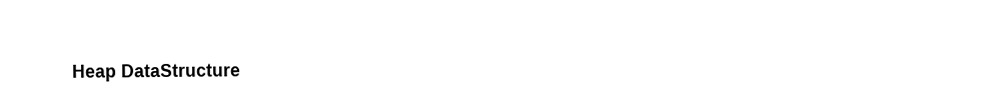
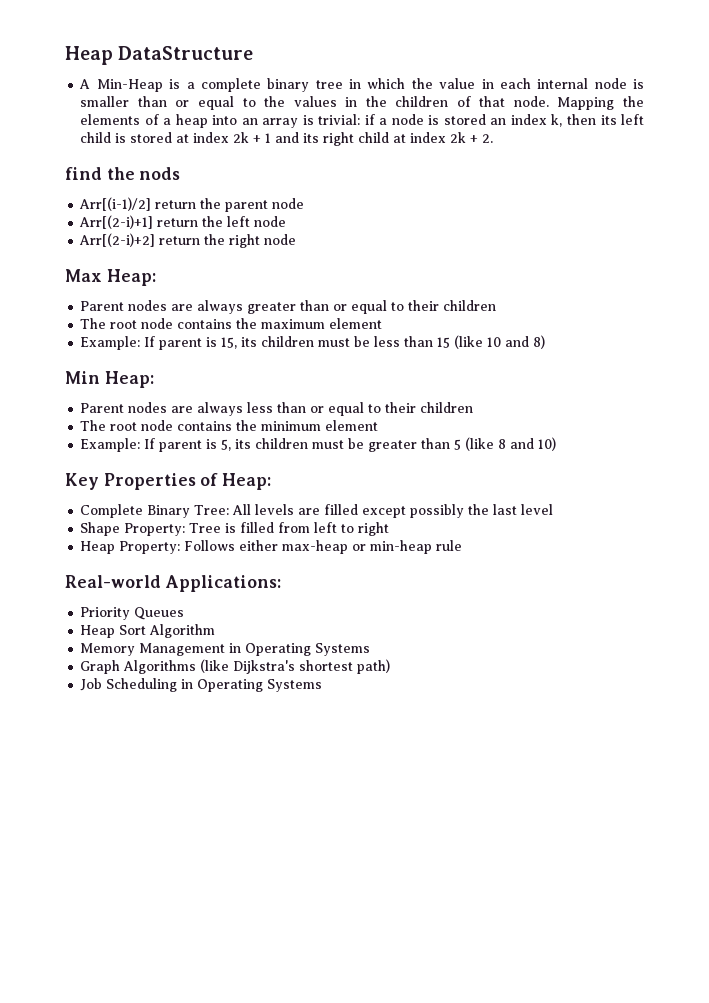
+ A Min-Heap is a complete binary tree in which the value in each internal node is smaller than or equal to the values in the children of that node. Mapping the elements of a heap into an array is trivial: if a node is stored an index k, then its left child is stored at index 2k + 1 and its right child at index 2k + 2.
+ find the nods
+ Arr[(i-1)/2] return the parent node
+ Arr[(2-i)+1] return the left node
+ Arr[(2-i)+2] return the right node
+ Max Heap:
+ Parent nodes are always greater than or equal to their children
+ The root node contains the maximum element
+ Example: If parent is 15, its children must be less than 15 (like 10 and 8)
+ Min Heap:
+ Parent nodes are always less than or equal to their children
+ The root node contains the minimum element
+ Example: If parent is 5, its children must be greater than 5 (like 8 and 10)
+ Key Properties of Heap:
+ Complete Binary Tree: All levels are filled except possibly the last level
+ Shape Property: Tree is filled from left to right
+ Heap Property: Follows either max-heap or min-heap rule
+ Real-world Applications:
+ Priority Queues
+ Heap Sort Algorithm
+ Memory Management in Operating Systems
+ Graph Algorithms (like Dijkstra's shortest path)
+ Job Scheduling in Operating Systems

